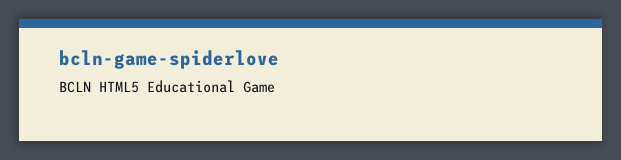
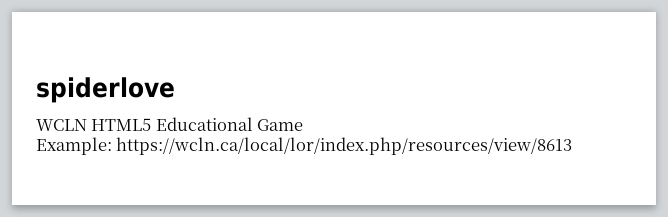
- bcln-game-spiderlove
- BCLN HTML5 Educational Game
+ spiderlove
+ WCLN HTML5 Educational Game
+ Example: https://wcln.ca/local/lor/index.php/resources/view/8613

